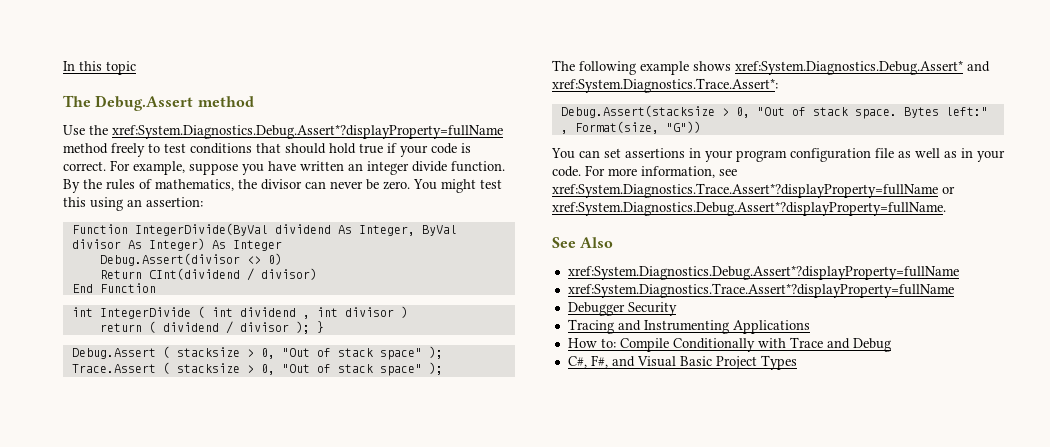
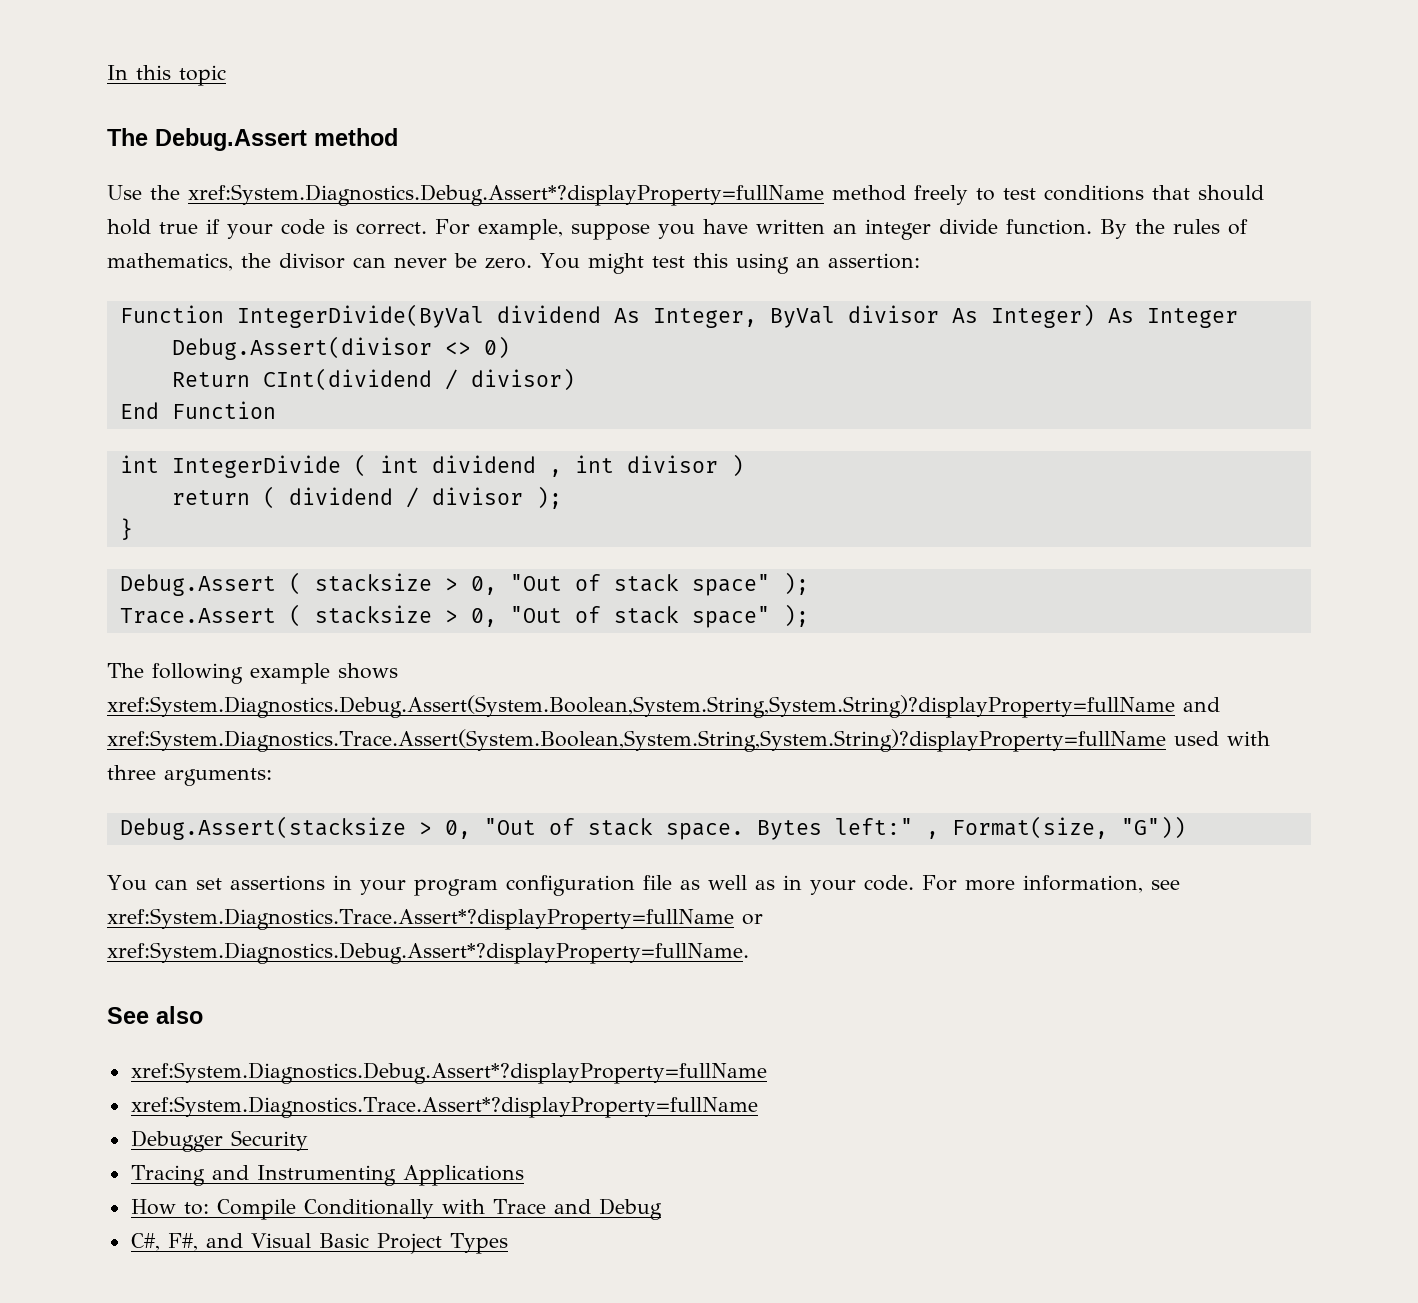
- return ( dividend / divisor ); }
+ return ( dividend / divisor );
+ }
- The following example shows xref:System.Diagnostics.Debug.Assert* and xref:System.Diagnostics.Trace.Assert*:
+ The following example shows xref:System.Diagnostics.Debug.Assert(System.Boolean,System.String,System.String)?displayProperty=fullName and xref:System.Diagnostics.Trace.Assert(System.Boolean,System.String,System.String)?displayProperty=fullName used with three arguments:
- See Also
+ See also

